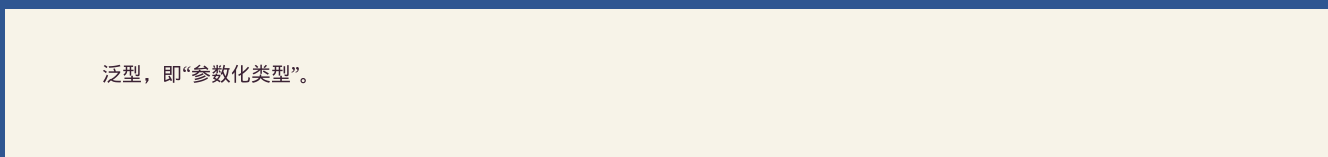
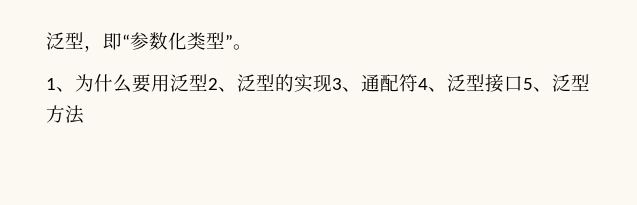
+ 1、为什么要用泛型2、泛型的实现3、通配符4、泛型接口5、泛型方法

